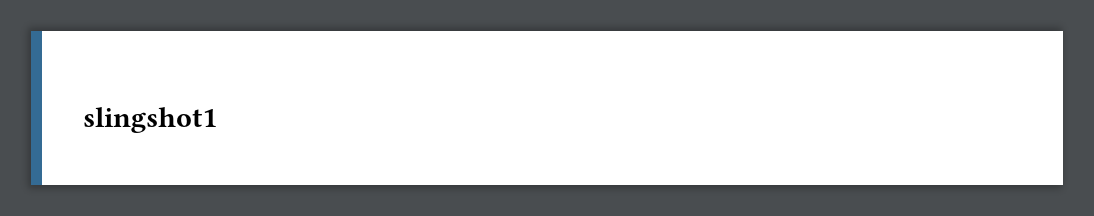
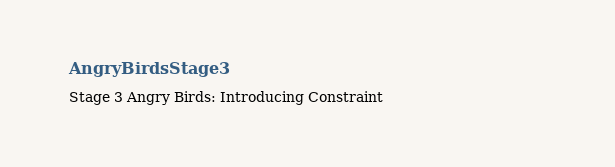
- slingshot1
+ AngryBirdsStage3
+ Stage 3 Angry Birds: Introducing Constraint

